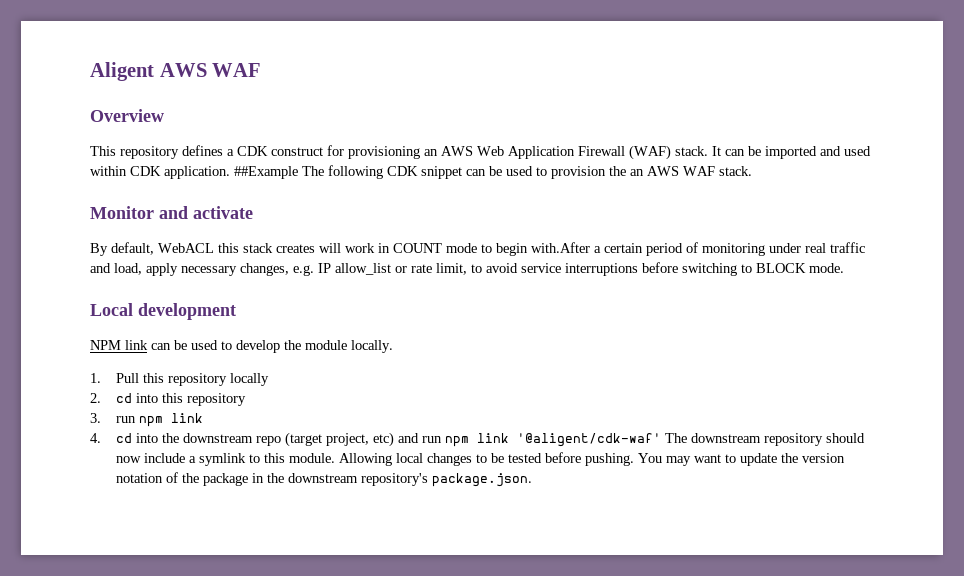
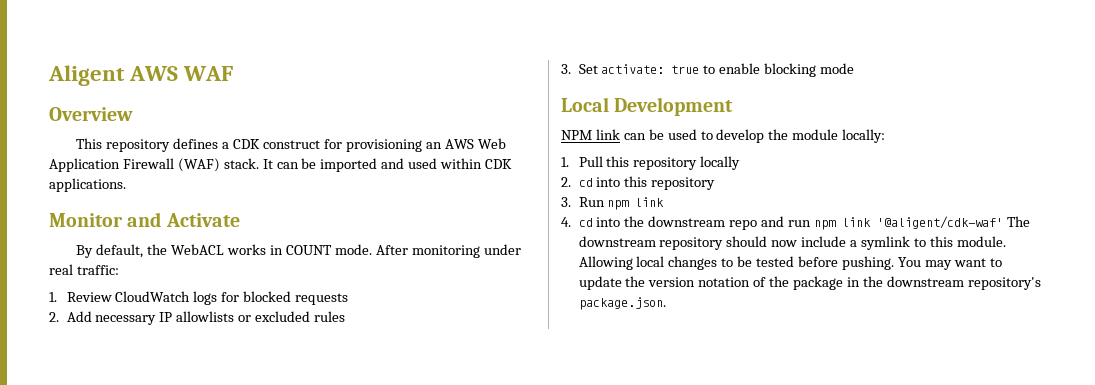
- It can be imported and used within CDK application. ##Example The following CDK snippet can be used to provision the an AWS WAF stack.
+ It can be imported and used within CDK applications.
- Monitor and activate
+ Monitor and Activate
- By default, WebACL this stack creates will work in COUNT mode to begin with.After a certain period of monitoring under real traffic and load, apply necessary changes, e.g. IP allow_list or rate limit, to avoid service interruptions before switching to BLOCK mode.
+ By default, the WebACL works in COUNT mode. After monitoring under real traffic:
+ 1. Review CloudWatch logs for blocked requests
+ 2. Add necessary IP allowlists or excluded rules
+ 3. Set activate: true to enable blocking mode
- Local development
+ Local Development
- NPM link can be used to develop the module locally.
+ NPM link can be used to develop the module locally:
- 3. run npm link
+ 3. Run npm link
- 4. cd into the downstream repo (target project, etc) and run npm link '@aligent/cdk-waf' The downstream repository should now include a symlink to this module.
+ 4. cd into the downstream repo and run npm link '@aligent/cdk-waf' The downstream repository should now include a symlink to this module.

